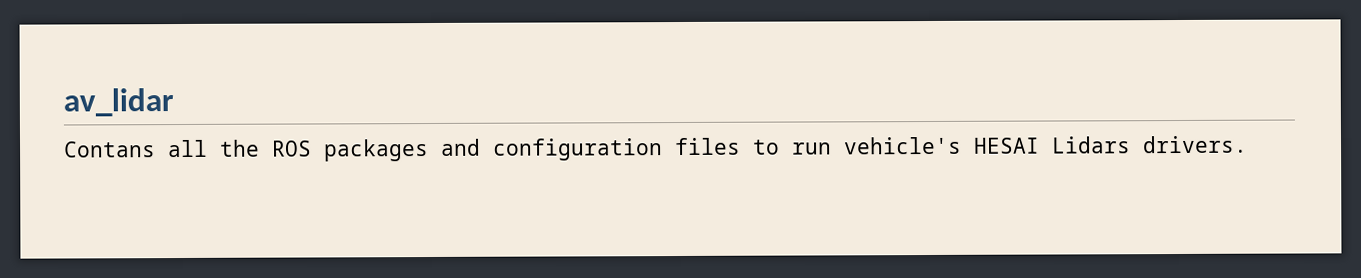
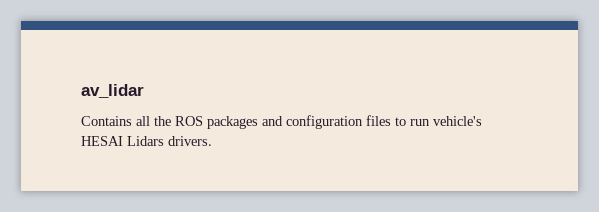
- Contans all the ROS packages and configuration files to run vehicle's HESAI Lidars drivers.
+ Contains all the ROS packages and configuration files to run vehicle's HESAI Lidars drivers.

